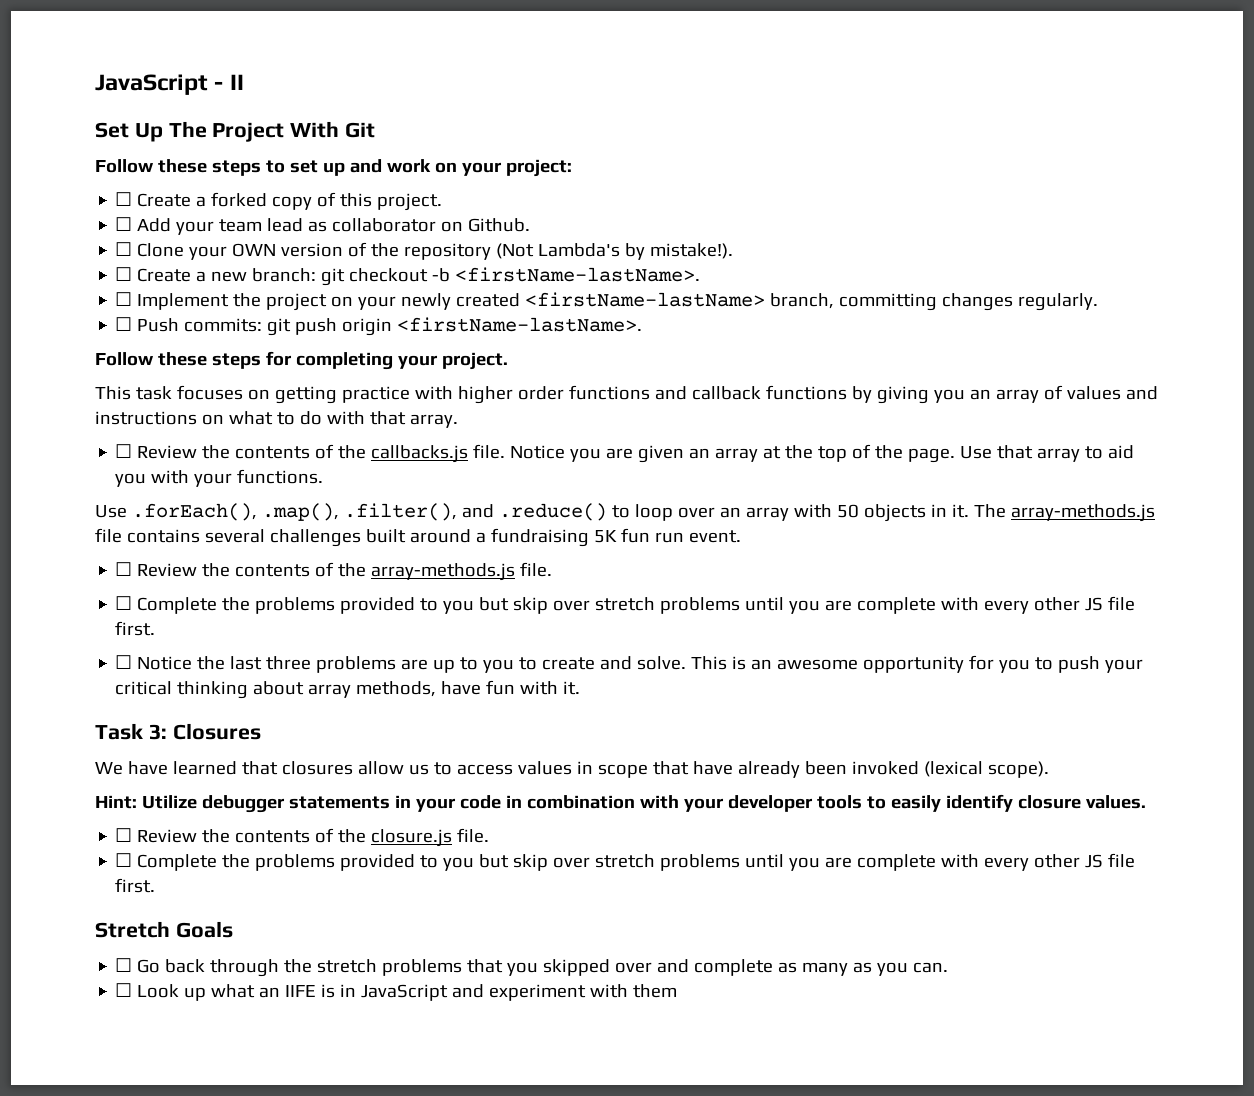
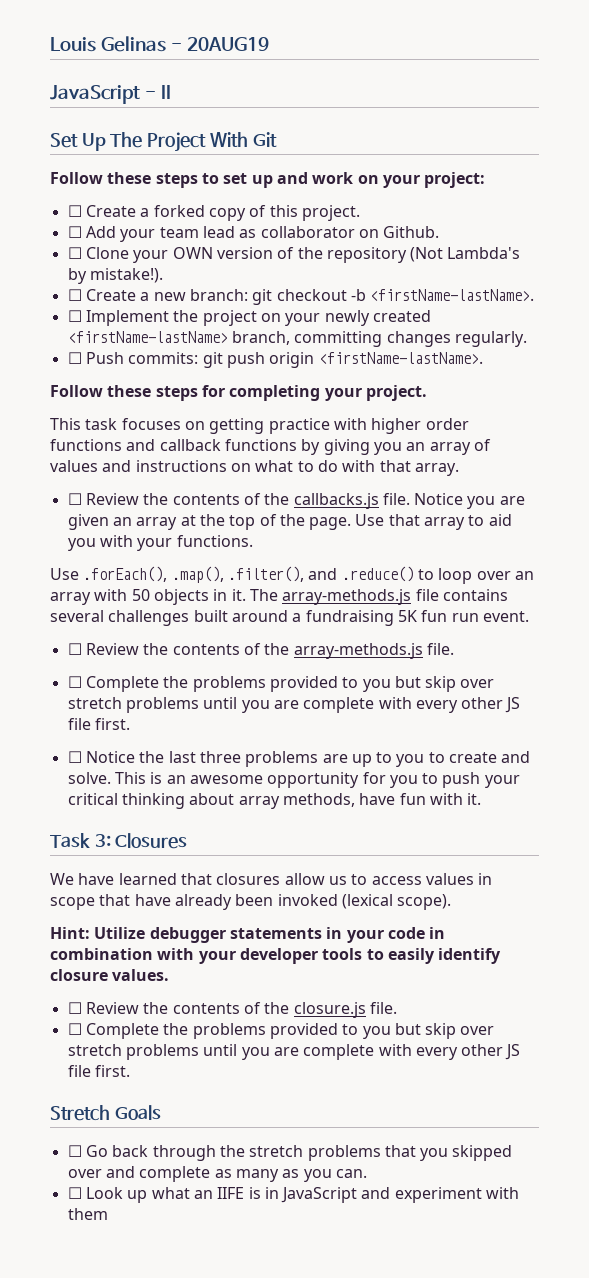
+ Louis Gelinas - 20AUG19

